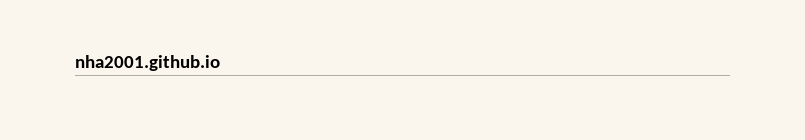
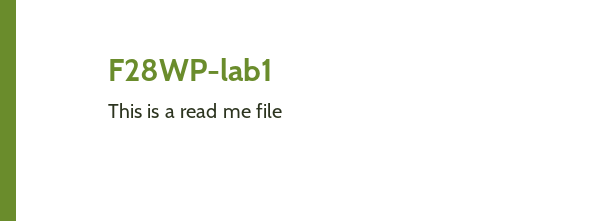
- nha2001.github.io
+ F28WP-lab1
+ This is a read me file

